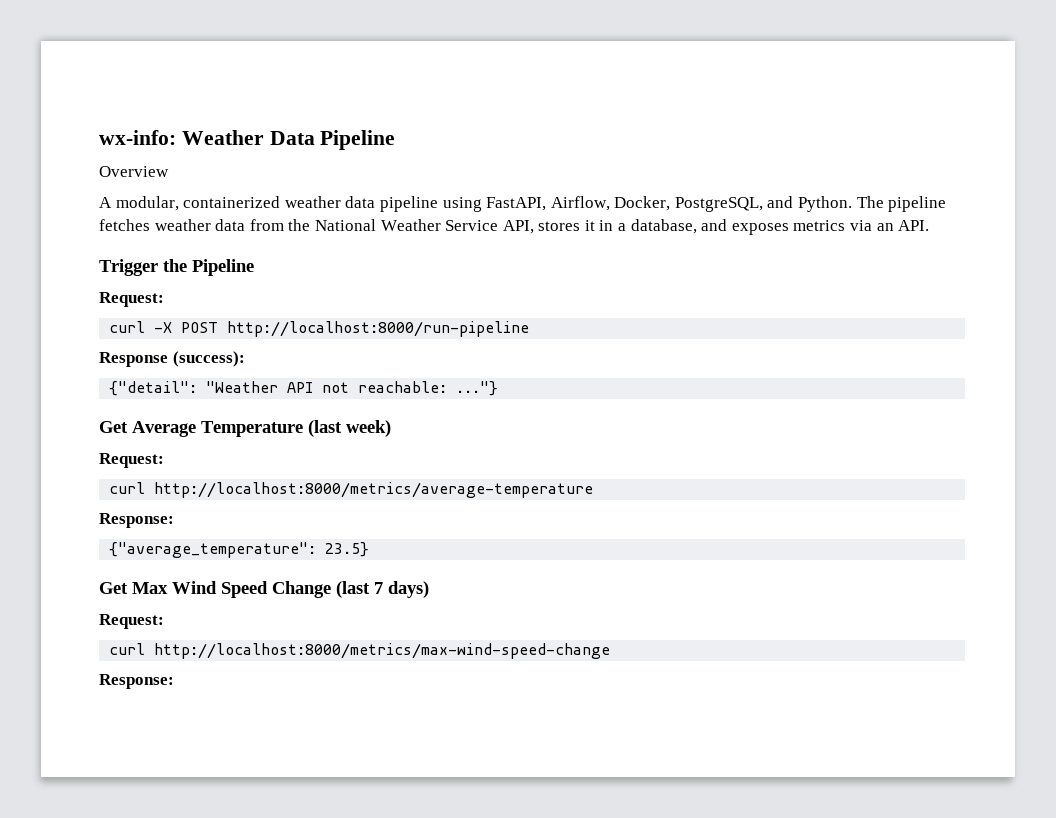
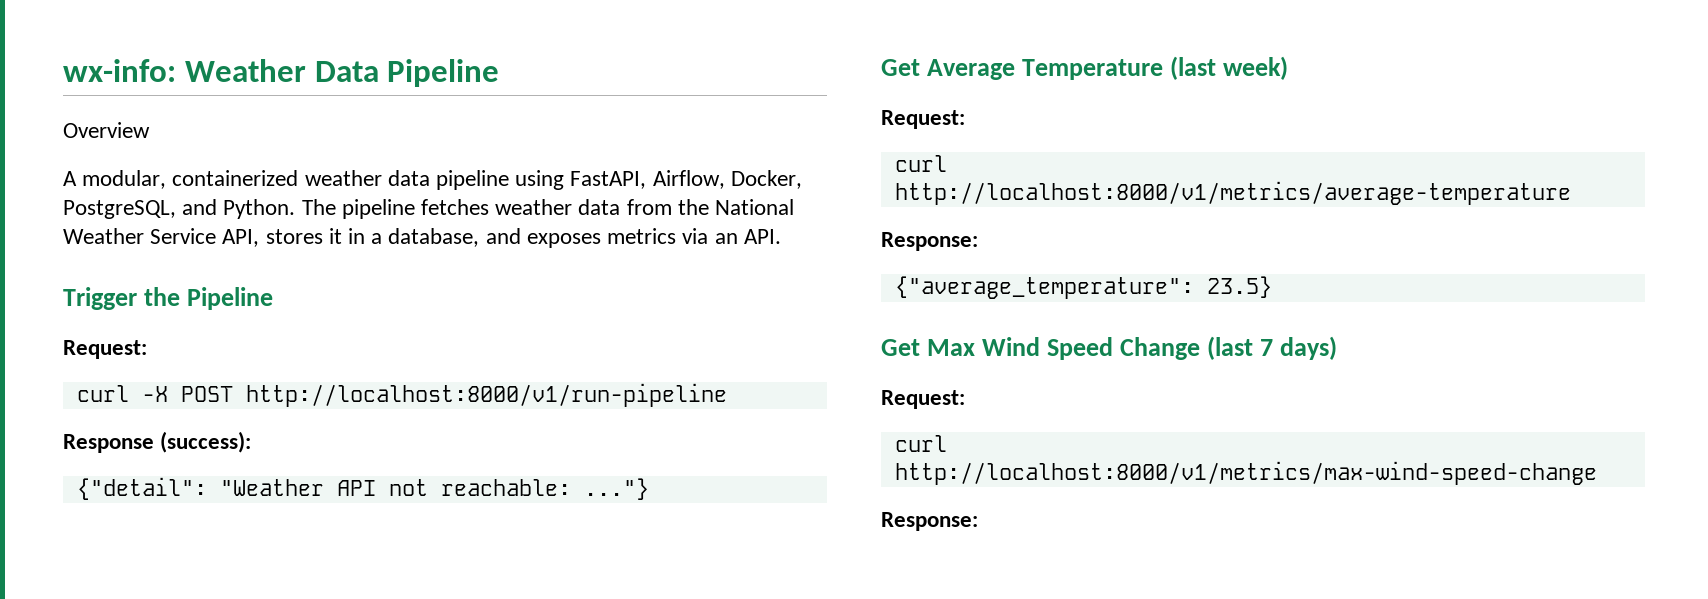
- curl -X POST http://localhost:8000/run-pipeline
+ curl -X POST http://localhost:8000/v1/run-pipeline
- curl http://localhost:8000/metrics/average-temperature
+ curl http://localhost:8000/v1/metrics/average-temperature
- curl http://localhost:8000/metrics/max-wind-speed-change
+ curl http://localhost:8000/v1/metrics/max-wind-speed-change

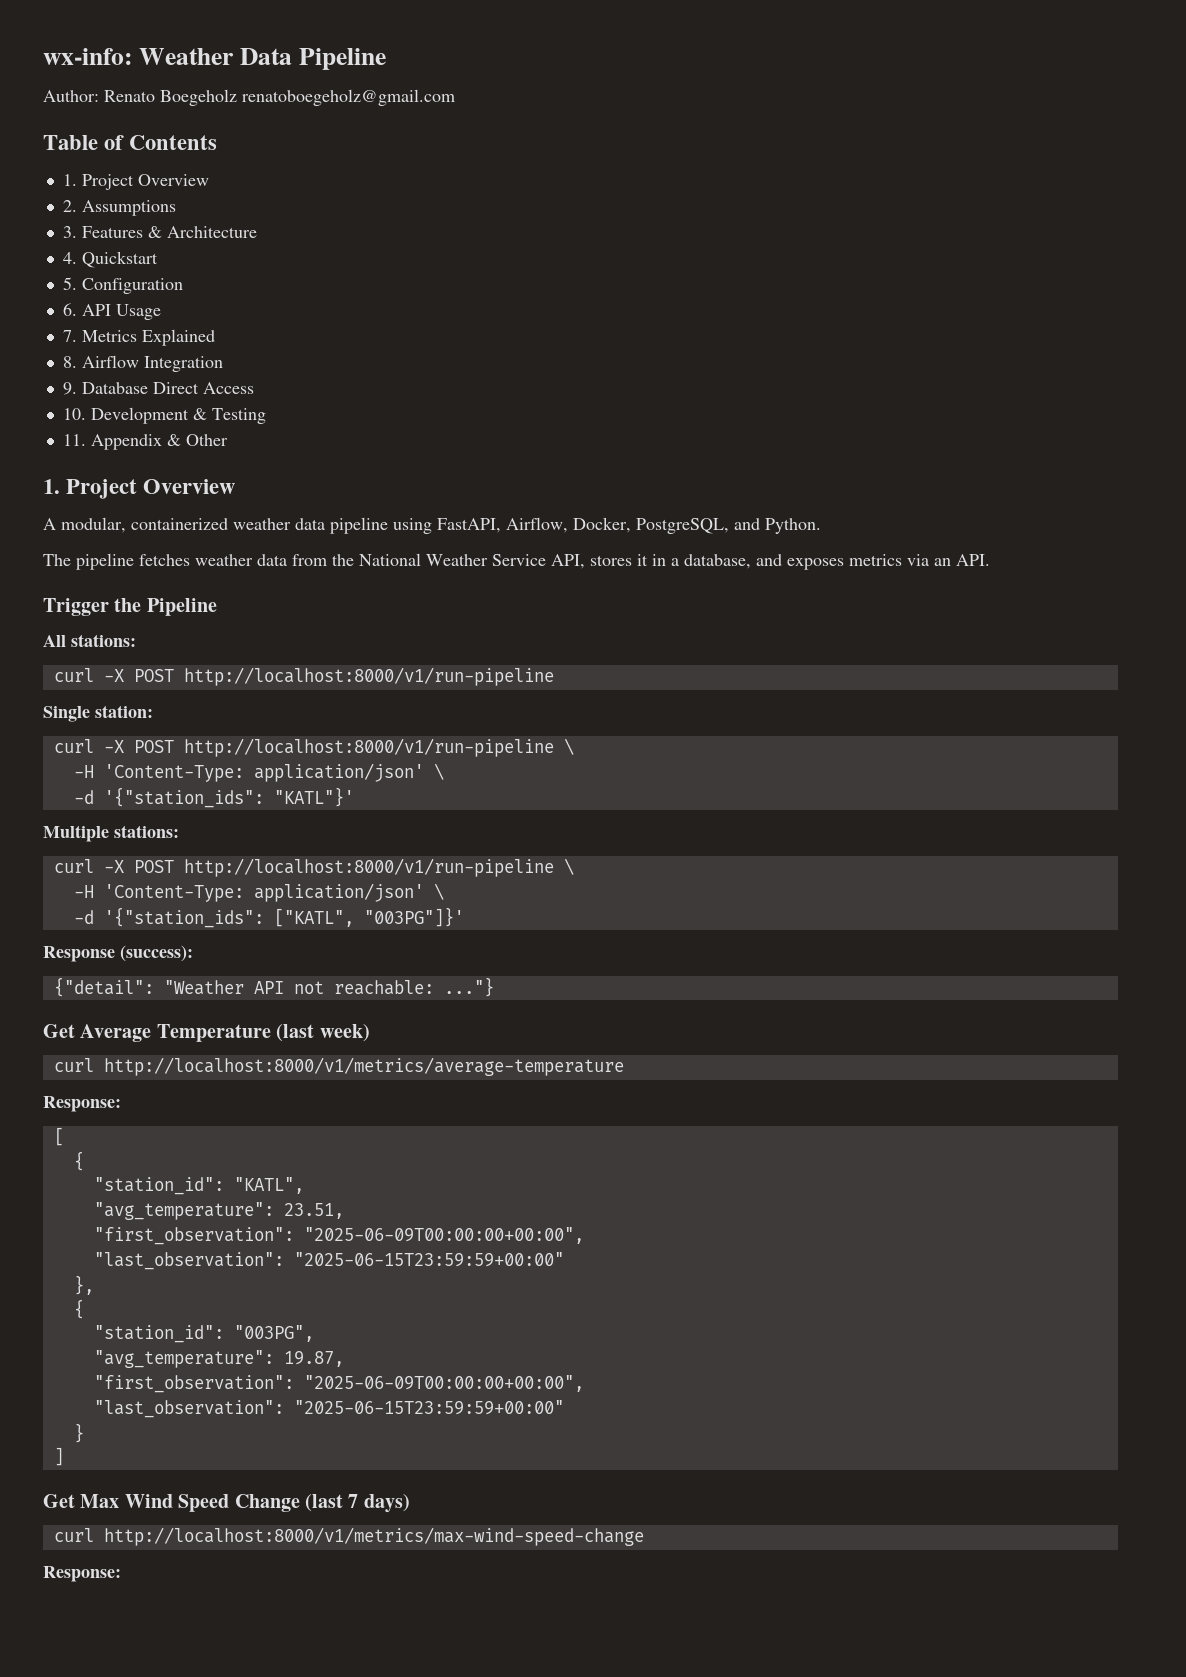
- Overview
+ Author: Renato Boegeholz renatoboegeholz@gmail.com
+ Table of Contents
+ 1. Project Overview
+ 2. Assumptions
+ 3. Features & Architecture
+ 4. Quickstart
+ 5. Configuration
+ 6. API Usage
+ 7. Metrics Explained
+ 8. Airflow Integration
+ 9. Database Direct Access
+ 10. Development & Testing
+ 11. Appendix & Other
+ 1. Project Overview
- A modular, containerized weather data pipeline using FastAPI, Airflow, Docker, PostgreSQL, and Python. The pipeline fetches weather data from the National Weather Service API, stores it in a database, and exposes metrics via an API.
+ A modular, containerized weather data pipeline using FastAPI, Airflow, Docker, PostgreSQL, and Python.
+ The pipeline fetches weather data from the National Weather Service API, stores it in a database, and exposes metrics via an API.
  Trigger the Pipeline
- Request:
+ All stations:
  curl -X POST http://localhost:8000/v1/run-pipeline
+ Single station:
+ curl -X POST http://localhost:8000/v1/run-pipeline \
+ -H 'Content-Type: application/json' \
+ -d '{"station_ids": "KATL"}'
+ Multiple stations:
+ curl -X POST http://localhost:8000/v1/run-pipeline \
+ -H 'Content-Type: application/json' \
+ -d '{"station_ids": ["KATL", "003PG"]}'
  Get Average Temperature (last week)
- Request:
- {"average_temperature": 23.5}
+ [
+ {
+ "station_id": "KATL",
+ "avg_temperature": 23.51,
+ "first_observation": "2025-06-09T00:00:00+00:00",
+ "last_observation": "2025-06-15T23:59:59+00:00"
+ },
+ {
+ "station_id": "003PG",
+ "avg_temperature": 19.87,
+ "first_observation": "2025-06-09T00:00:00+00:00",
+ "last_observation": "2025-06-15T23:59:59+00:00"
+ }
+ ]
  Get Max Wind Speed Change (last 7 days)
- Request:

